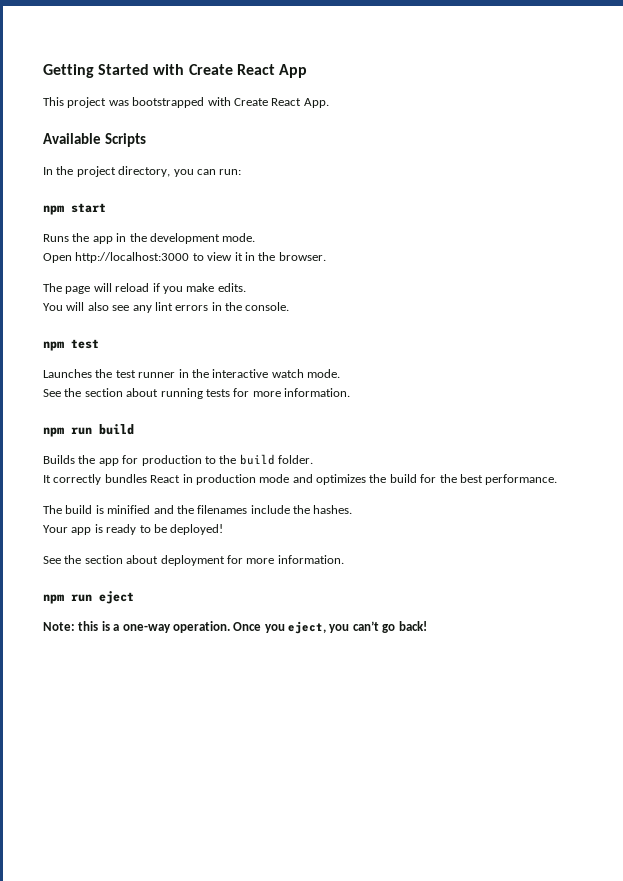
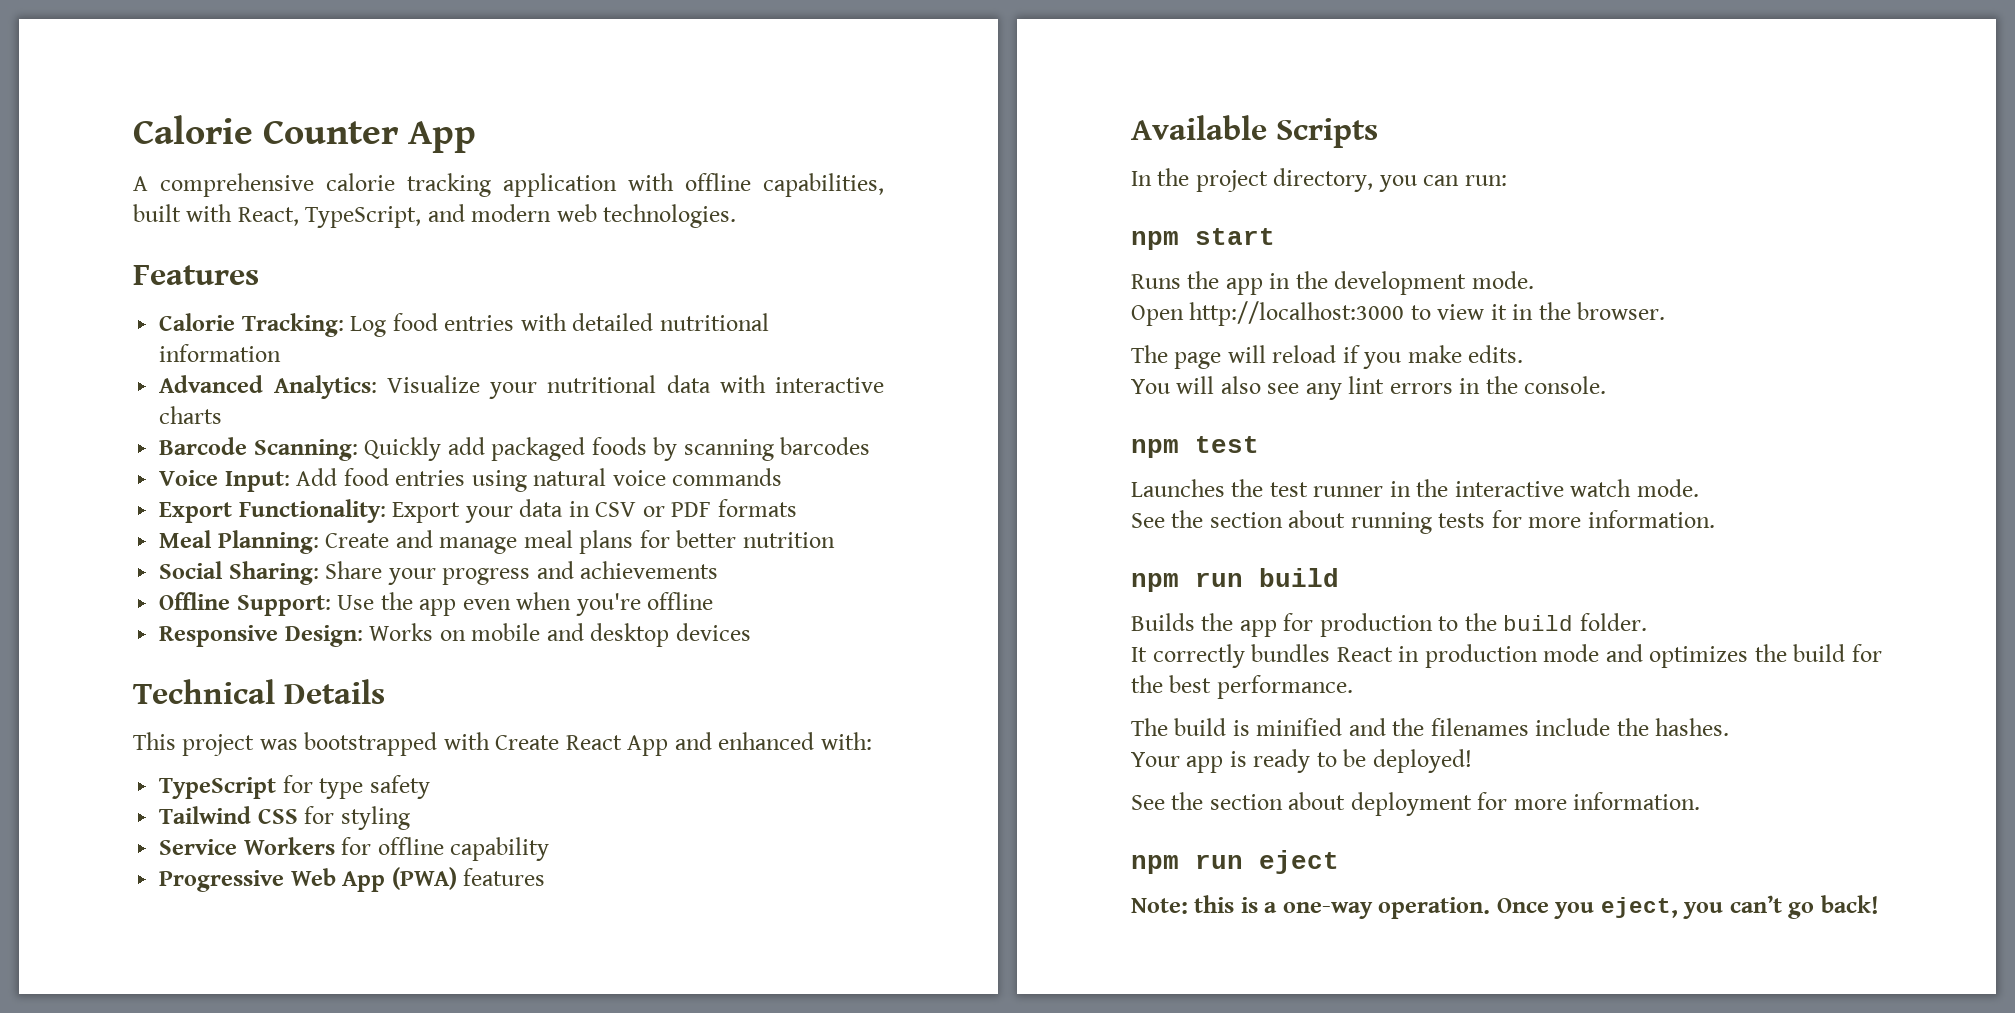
- Getting Started with Create React App
+ Calorie Counter App
+ A comprehensive calorie tracking application with offline capabilities, built with React, TypeScript, and modern web technologies.
+ Features
+ Calorie Tracking: Log food entries with detailed nutritional information
+ Advanced Analytics: Visualize your nutritional data with interactive charts
+ Barcode Scanning: Quickly add packaged foods by scanning barcodes
+ Voice Input: Add food entries using natural voice commands
+ Export Functionality: Export your data in CSV or PDF formats
+ Meal Planning: Create and manage meal plans for better nutrition
+ Social Sharing: Share your progress and achievements
+ Offline Support: Use the app even when you're offline
+ Responsive Design: Works on mobile and desktop devices
+ Technical Details
- This project was bootstrapped with Create React App.
+ This project was bootstrapped with Create React App and enhanced with:
+ TypeScript for type safety
+ Tailwind CSS for styling
+ Service Workers for offline capability
+ Progressive Web App (PWA) features

